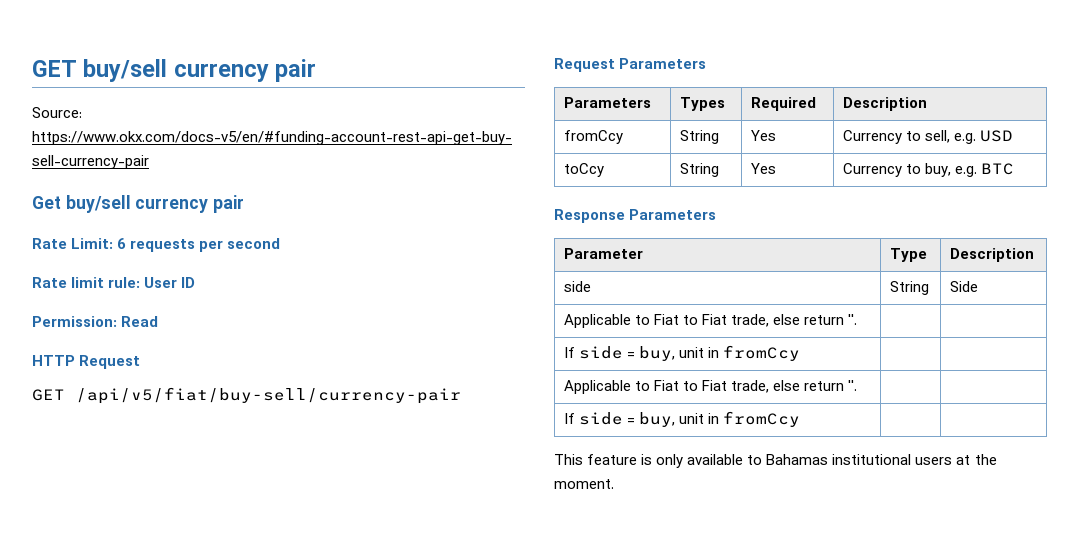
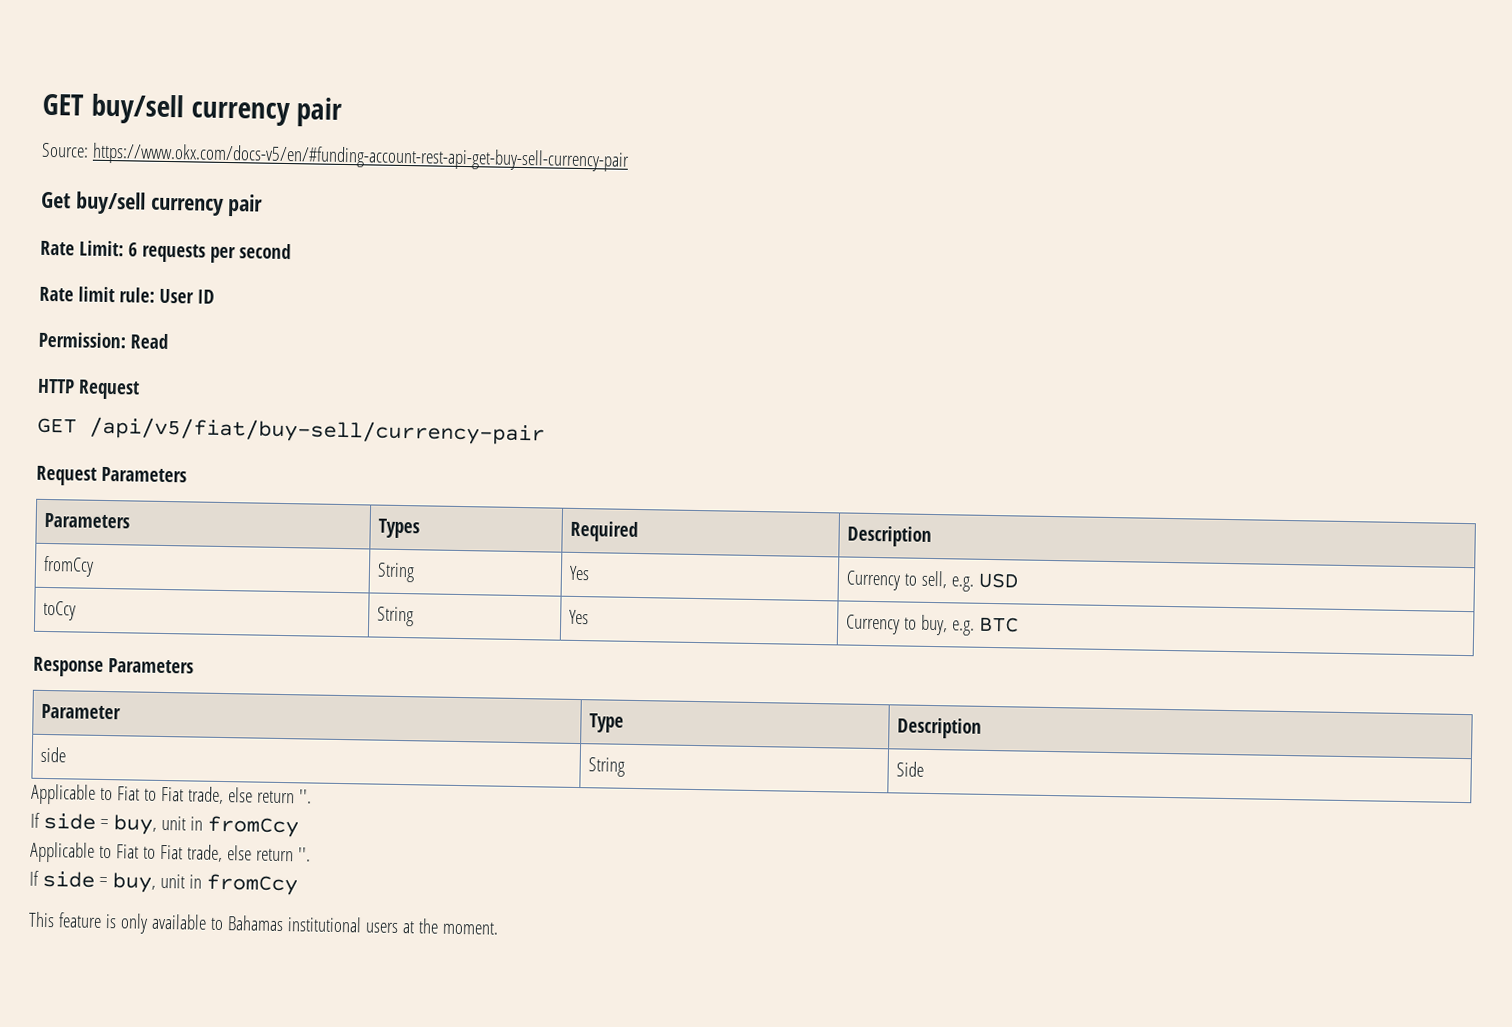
  side | String | Side
- Applicable to Fiat to Fiat trade, else return ''. | |
- If side = buy, unit in fromCcy | |
- Applicable to Fiat to Fiat trade, else return ''. | |
- If side = buy, unit in fromCcy | |
+ Applicable to Fiat to Fiat trade, else return ''.
+ If side = buy, unit in fromCcy
+ Applicable to Fiat to Fiat trade, else return ''.
+ If side = buy, unit in fromCcy

